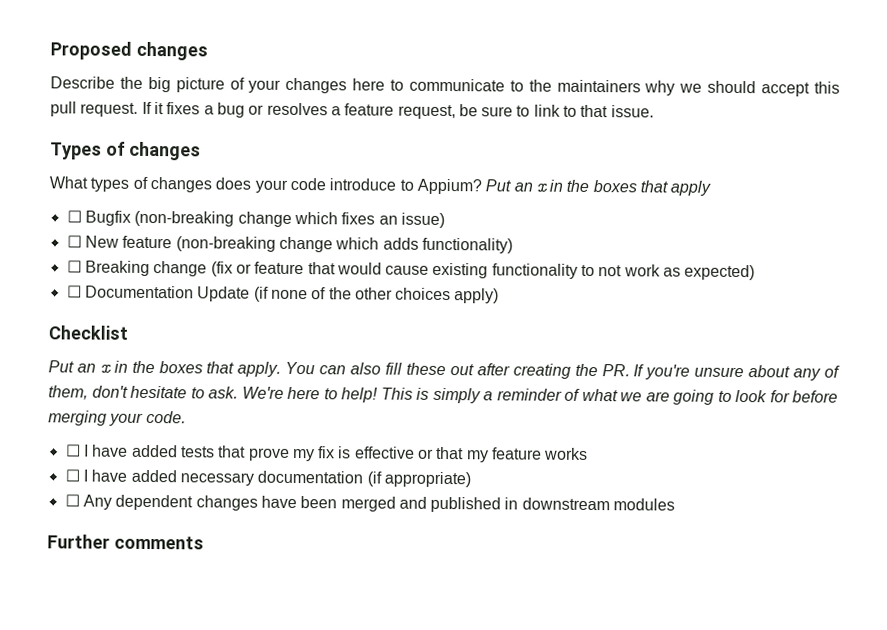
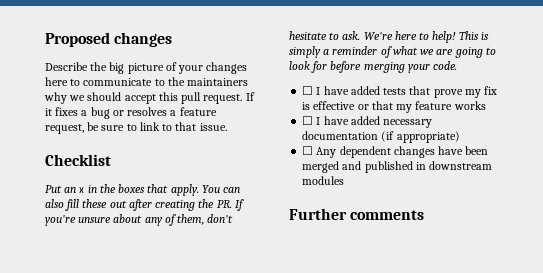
- Types of changes
- What types of changes does your code introduce to Appium? Put an x in the boxes that apply
- ☐ Bugfix (non-breaking change which fixes an issue)
- ☐ New feature (non-breaking change which adds functionality)
- ☐ Breaking change (fix or feature that would cause existing functionality to not work as expected)
- ☐ Documentation Update (if none of the other choices apply)

